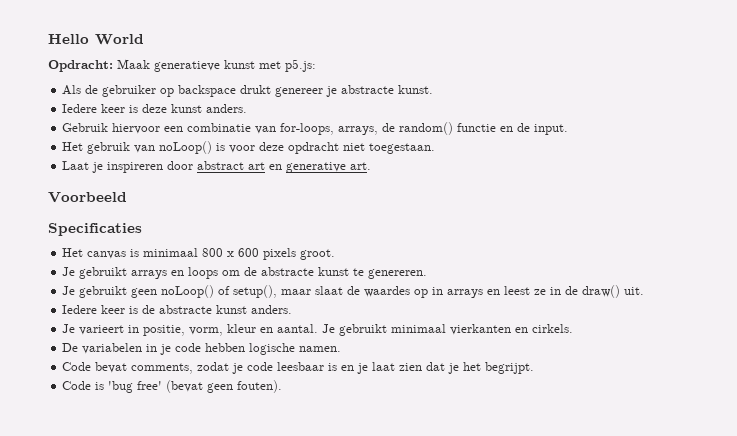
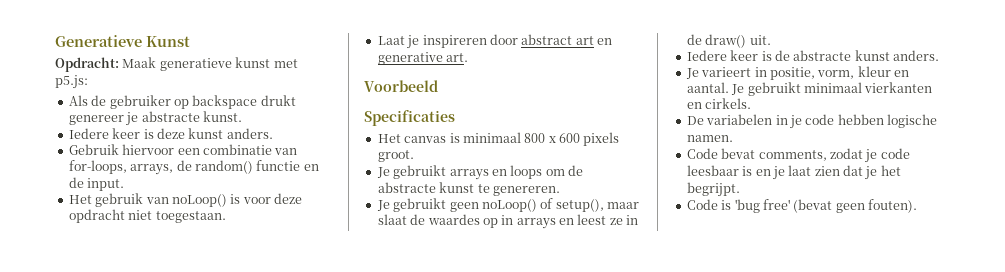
- Hello World
+ Generatieve Kunst

